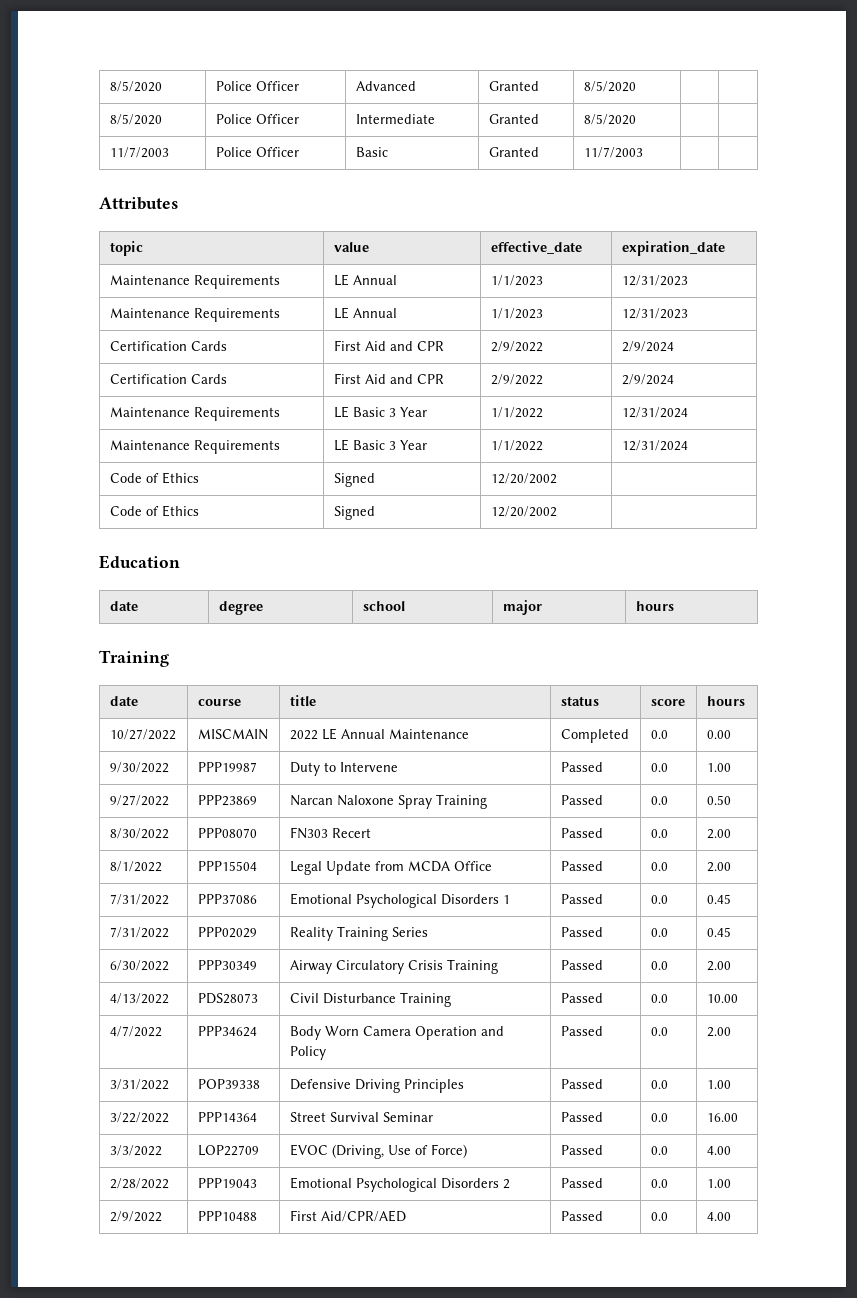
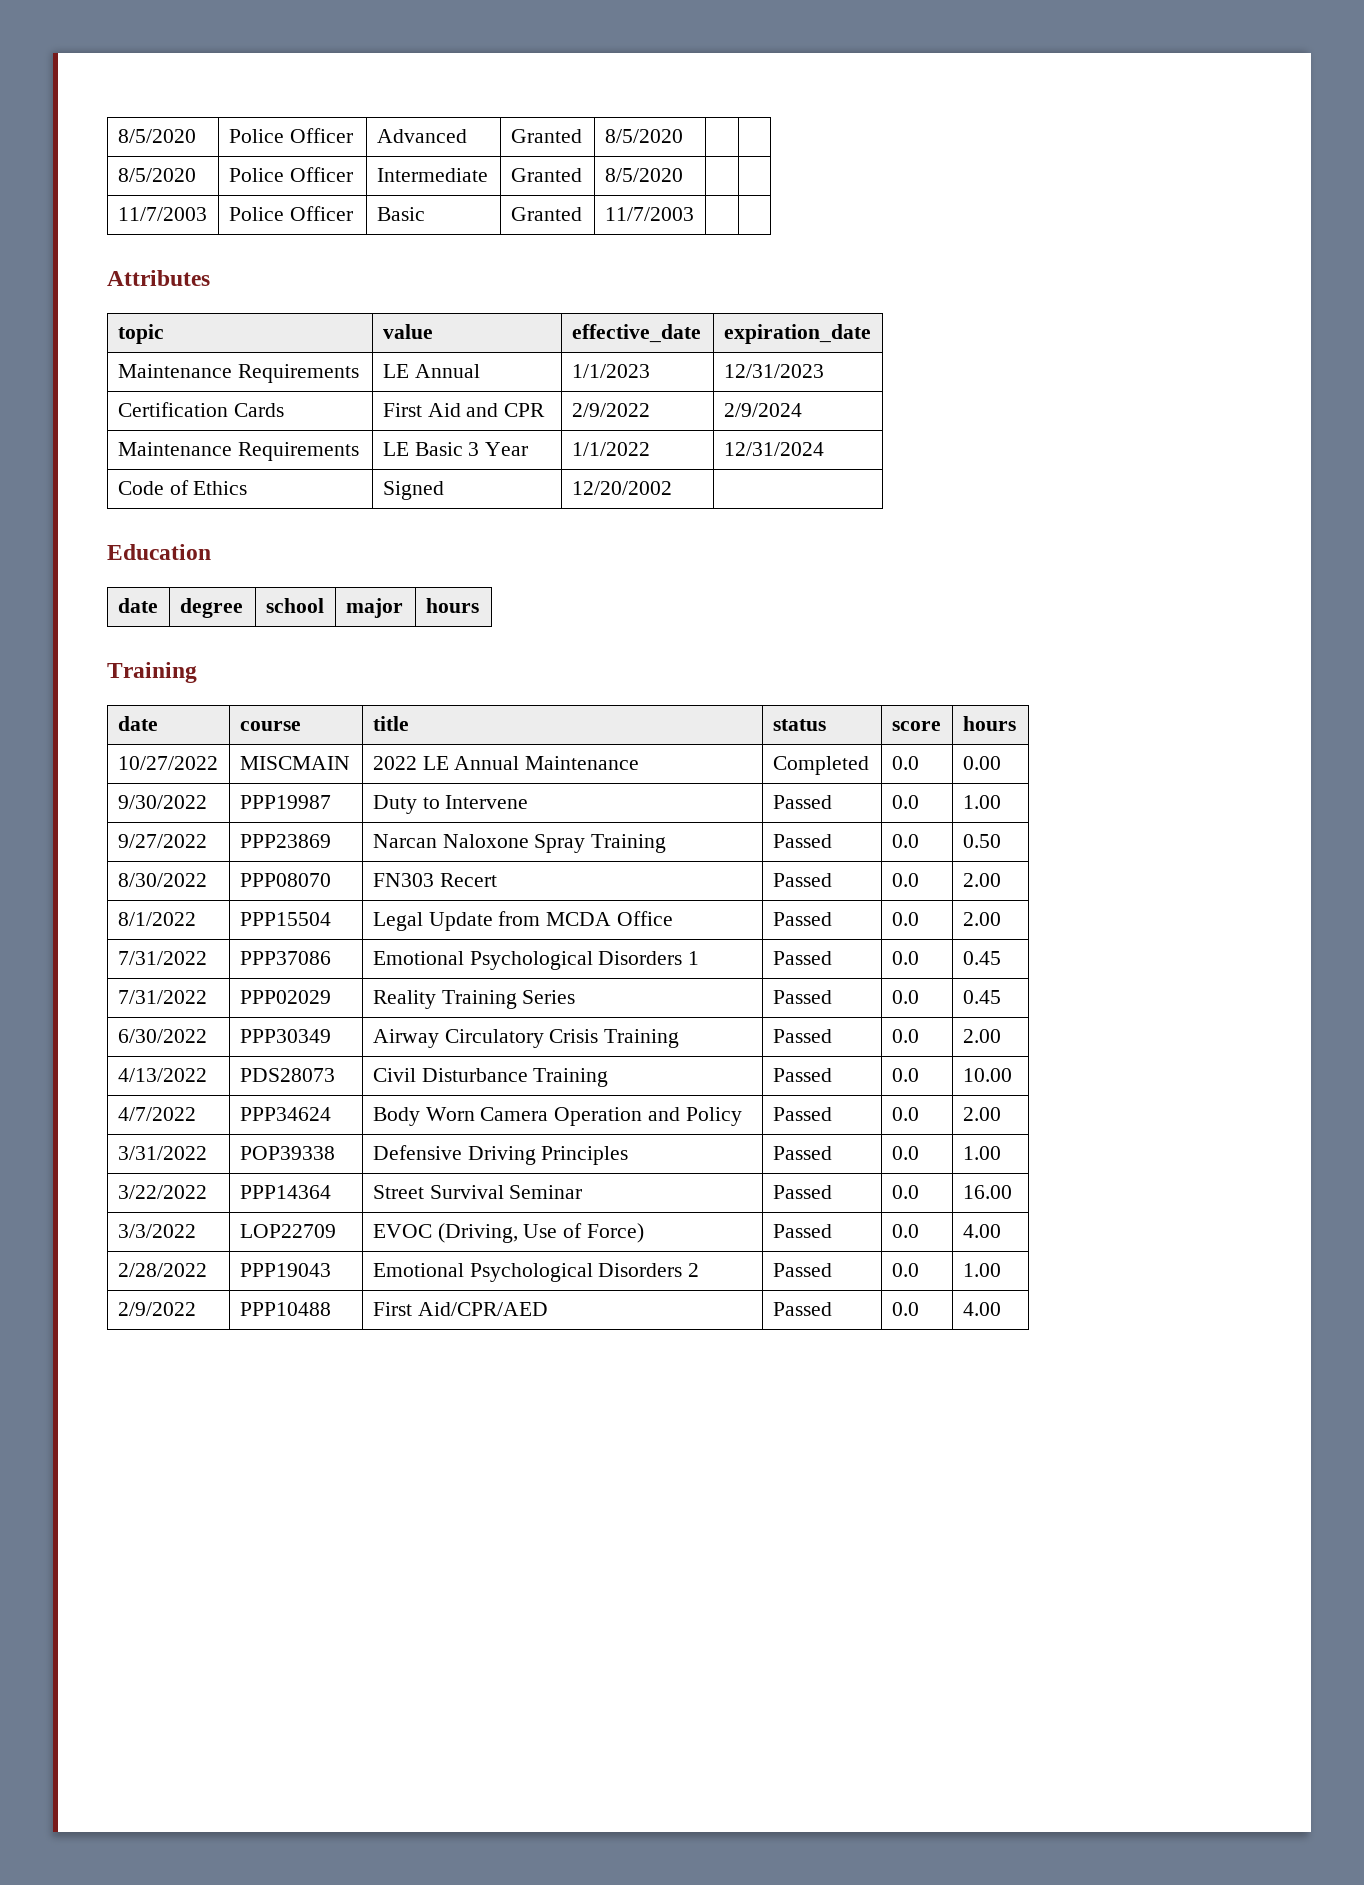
  topic | value | effective_date | expiration_date
  Maintenance Requirements | LE Annual | 1/1/2023 | 12/31/2023
- Maintenance Requirements | LE Annual | 1/1/2023 | 12/31/2023
- Certification Cards | First Aid and CPR | 2/9/2022 | 2/9/2024
  Certification Cards | First Aid and CPR | 2/9/2022 | 2/9/2024
  Maintenance Requirements | LE Basic 3 Year | 1/1/2022 | 12/31/2024
- Maintenance Requirements | LE Basic 3 Year | 1/1/2022 | 12/31/2024
- Code of Ethics | Signed | 12/20/2002 |

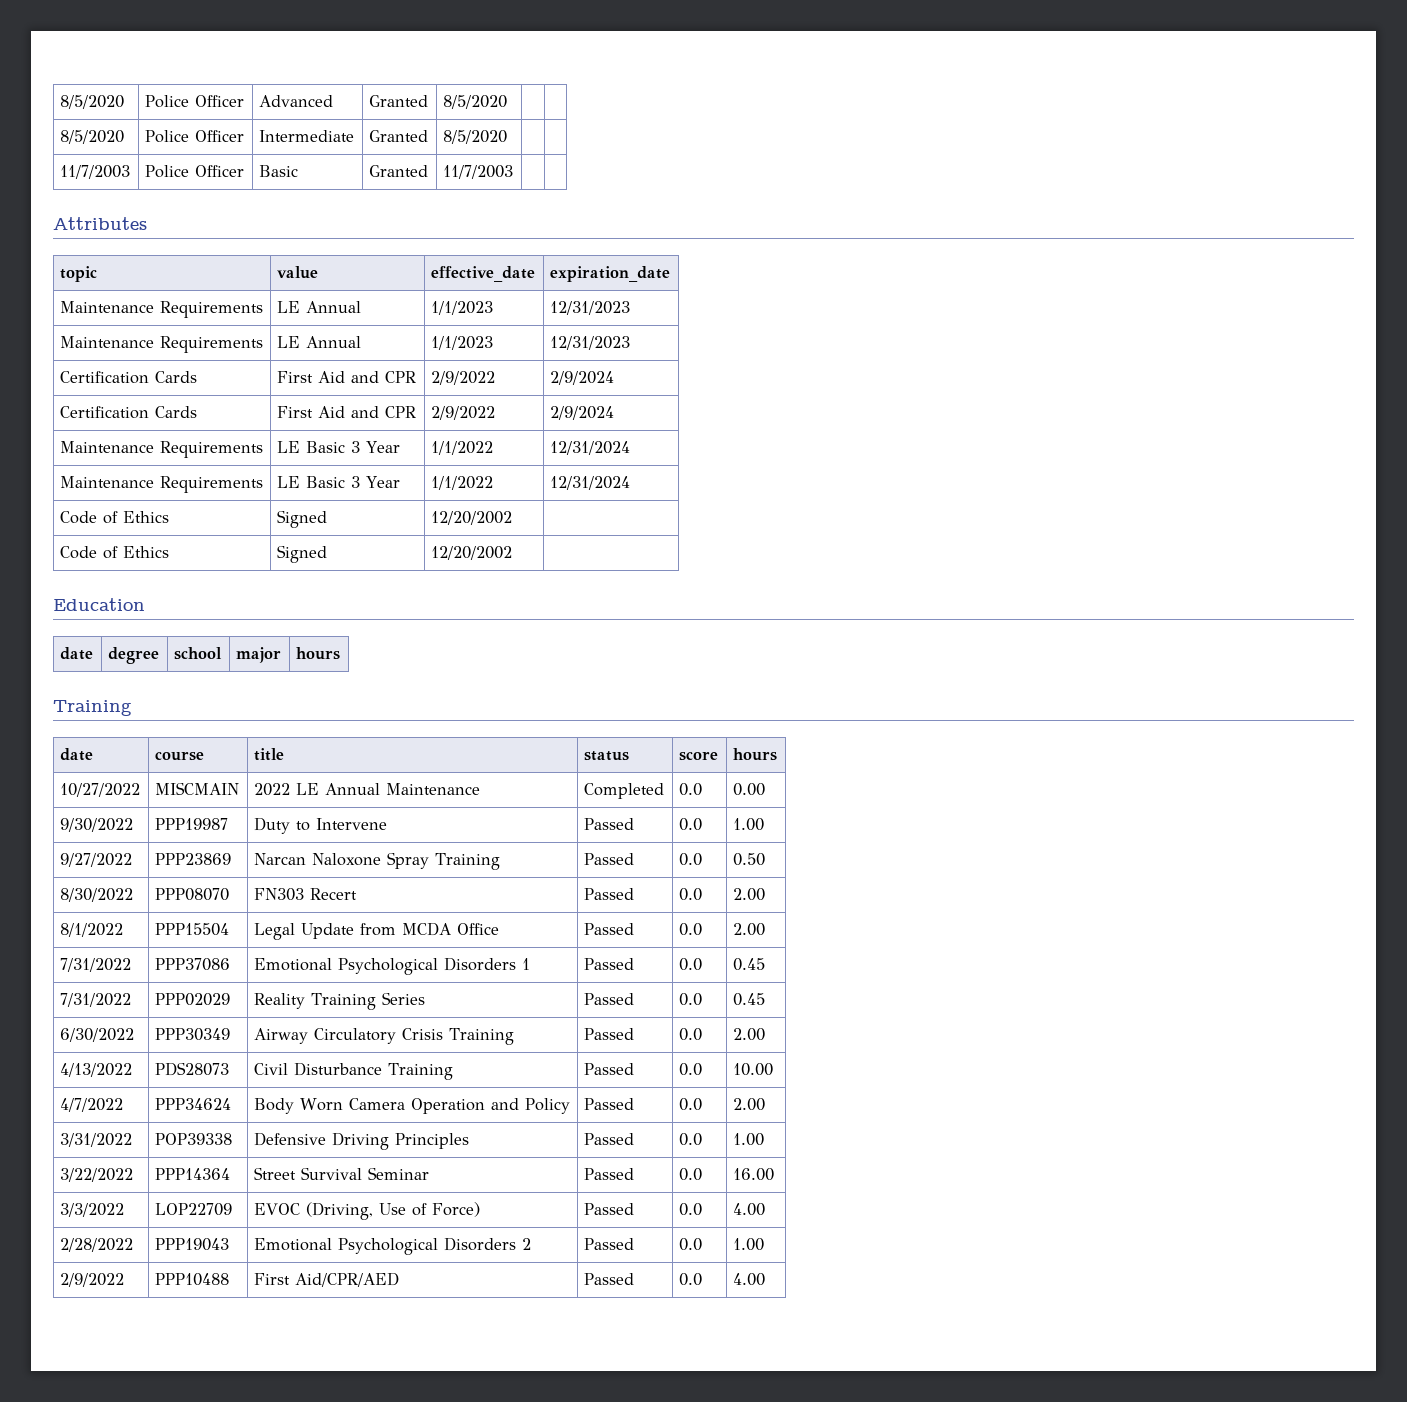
  topic | value | effective_date | expiration_date
  Maintenance Requirements | LE Annual | 1/1/2023 | 12/31/2023
+ Maintenance Requirements | LE Annual | 1/1/2023 | 12/31/2023
+ Certification Cards | First Aid and CPR | 2/9/2022 | 2/9/2024
  Certification Cards | First Aid and CPR | 2/9/2022 | 2/9/2024
  Maintenance Requirements | LE Basic 3 Year | 1/1/2022 | 12/31/2024
+ Maintenance Requirements | LE Basic 3 Year | 1/1/2022 | 12/31/2024
+ Code of Ethics | Signed | 12/20/2002 |

